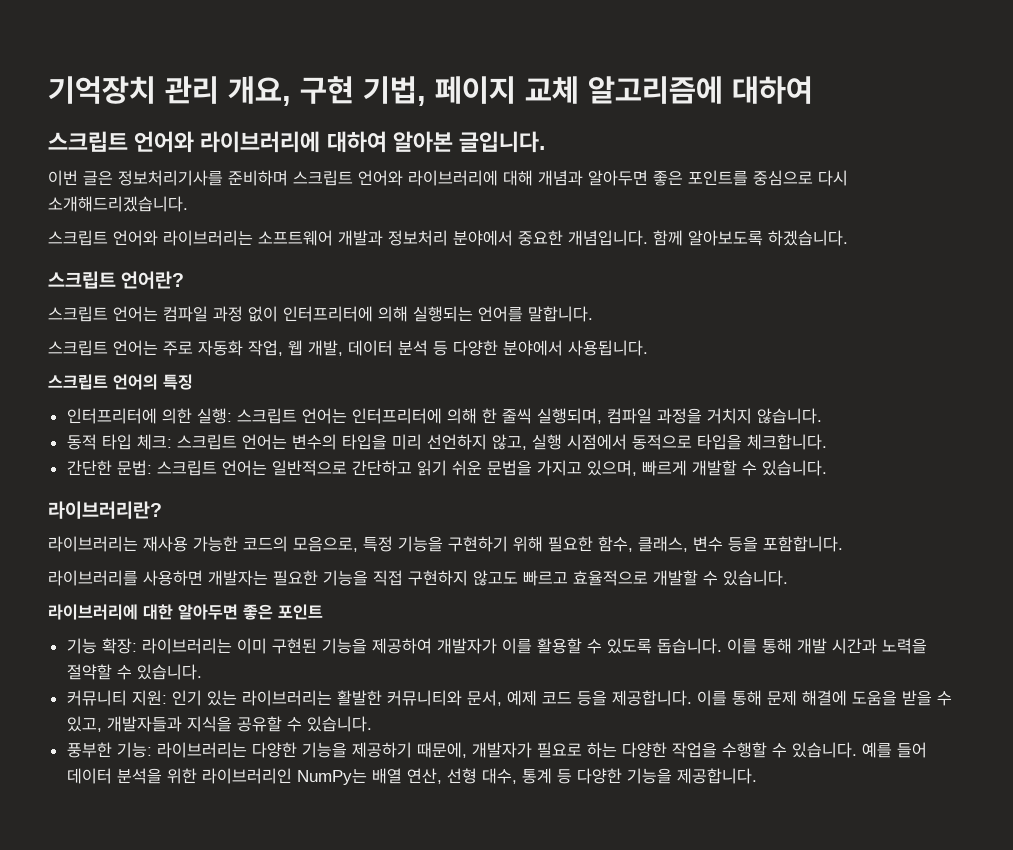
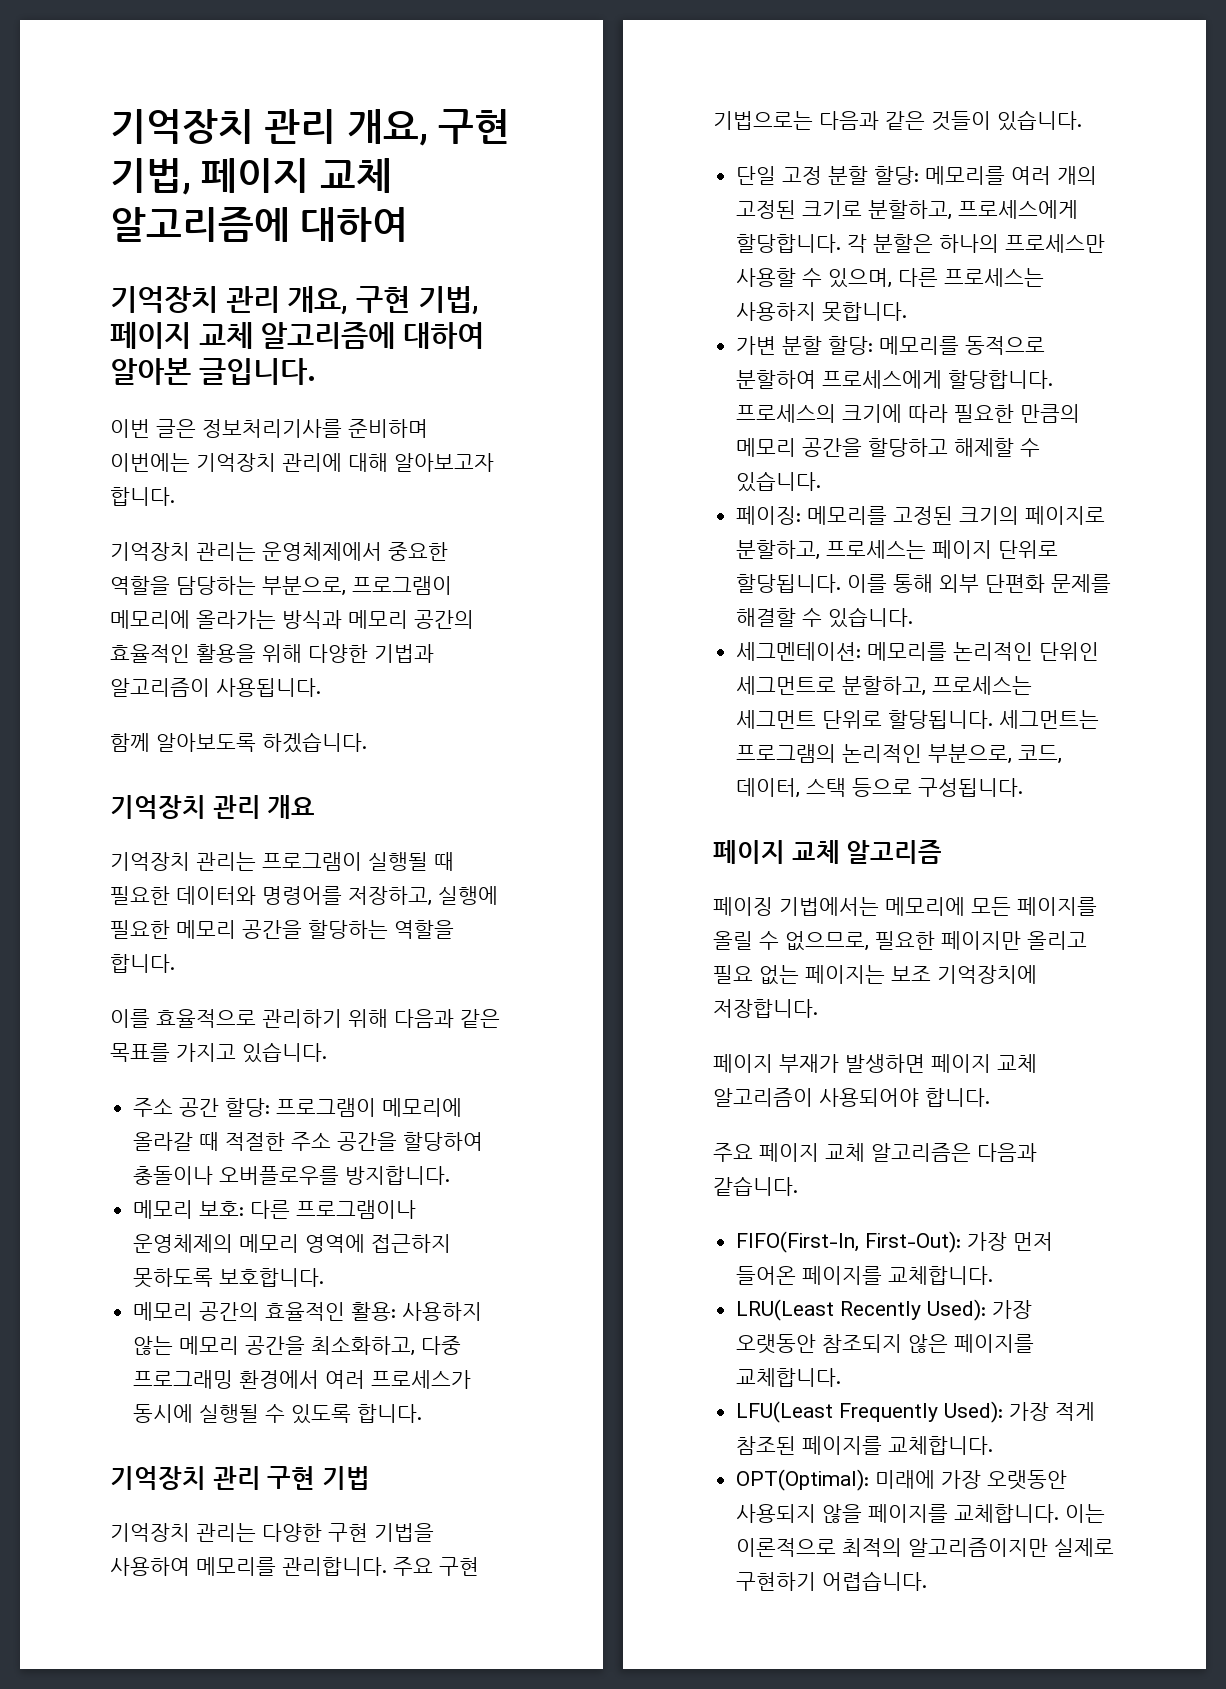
- 스크립트 언어와 라이브러리에 대하여 알아본 글입니다.
+ 기억장치 관리 개요, 구현 기법, 페이지 교체 알고리즘에 대하여 알아본 글입니다.
- 이번 글은 정보처리기사를 준비하며 스크립트 언어와 라이브러리에 대해 개념과 알아두면 좋은 포인트를 중심으로 다시 소개해드리겠습니다.
- 스크립트 언어와 라이브러리는 소프트웨어 개발과 정보처리 분야에서 중요한 개념입니다. 함께 알아보도록 하겠습니다.
- 스크립트 언어란?
- 스크립트 언어는 컴파일 과정 없이 인터프리터에 의해 실행되는 언어를 말합니다.
- 스크립트 언어는 주로 자동화 작업, 웹 개발, 데이터 분석 등 다양한 분야에서 사용됩니다.
- 스크립트 언어의 특징
- 인터프리터에 의한 실행: 스크립트 언어는 인터프리터에 의해 한 줄씩 실행되며, 컴파일 과정을 거치지 않습니다.
- 동적 타입 체크: 스크립트 언어는 변수의 타입을 미리 선언하지 않고, 실행 시점에서 동적으로 타입을 체크합니다.
- 간단한 문법: 스크립트 언어는 일반적으로 간단하고 읽기 쉬운 문법을 가지고 있으며, 빠르게 개발할 수 있습니다.
- 라이브러리란?
- 라이브러리는 재사용 가능한 코드의 모음으로, 특정 기능을 구현하기 위해 필요한 함수, 클래스, 변수 등을 포함합니다.
- 라이브러리를 사용하면 개발자는 필요한 기능을 직접 구현하지 않고도 빠르고 효율적으로 개발할 수 있습니다.
- 라이브러리에 대한 알아두면 좋은 포인트
- 기능 확장: 라이브러리는 이미 구현된 기능을 제공하여 개발자가 이를 활용할 수 있도록 돕습니다. 이를 통해 개발 시간과 노력을 절약할 수 있습니다.
- 커뮤니티 지원: 인기 있는 라이브러리는 활발한 커뮤니티와 문서, 예제 코드 등을 제공합니다. 이를 통해 문제 해결에 도움을 받을 수 있고, 개발자들과 지식을 공유할 수 있습니다.
- 풍부한 기능: 라이브러리는 다양한 기능을 제공하기 때문에, 개발자가 필요로 하는 다양한 작업을 수행할 수 있습니다. 예를 들어 데이터 분석을 위한 라이브러리인 NumPy는 배열 연산, 선형 대수, 통계 등 다양한 기능을 제공합니다.
+ 이번 글은 정보처리기사를 준비하며 이번에는 기억장치 관리에 대해 알아보고자 합니다.
+ 기억장치 관리는 운영체제에서 중요한 역할을 담당하는 부분으로, 프로그램이 메모리에 올라가는 방식과 메모리 공간의 효율적인 활용을 위해 다양한 기법과 알고리즘이 사용됩니다.
+ 함께 알아보도록 하겠습니다.
+ 기억장치 관리 개요
+ 기억장치 관리는 프로그램이 실행될 때 필요한 데이터와 명령어를 저장하고, 실행에 필요한 메모리 공간을 할당하는 역할을 합니다.
+ 이를 효율적으로 관리하기 위해 다음과 같은 목표를 가지고 있습니다.
+ 주소 공간 할당: 프로그램이 메모리에 올라갈 때 적절한 주소 공간을 할당하여 충돌이나 오버플로우를 방지합니다.
+ 메모리 보호: 다른 프로그램이나 운영체제의 메모리 영역에 접근하지 못하도록 보호합니다.
+ 메모리 공간의 효율적인 활용: 사용하지 않는 메모리 공간을 최소화하고, 다중 프로그래밍 환경에서 여러 프로세스가 동시에 실행될 수 있도록 합니다.
+ 기억장치 관리 구현 기법
+ 기억장치 관리는 다양한 구현 기법을 사용하여 메모리를 관리합니다. 주요 구현 기법으로는 다음과 같은 것들이 있습니다.
+ 단일 고정 분할 할당: 메모리를 여러 개의 고정된 크기로 분할하고, 프로세스에게 할당합니다. 각 분할은 하나의 프로세스만 사용할 수 있으며, 다른 프로세스는 사용하지 못합니다.
+ 가변 분할 할당: 메모리를 동적으로 분할하여 프로세스에게 할당합니다. 프로세스의 크기에 따라 필요한 만큼의 메모리 공간을 할당하고 해제할 수 있습니다.
+ 페이징: 메모리를 고정된 크기의 페이지로 분할하고, 프로세스는 페이지 단위로 할당됩니다. 이를 통해 외부 단편화 문제를 해결할 수 있습니다.
+ 세그멘테이션: 메모리를 논리적인 단위인 세그먼트로 분할하고, 프로세스는 세그먼트 단위로 할당됩니다. 세그먼트는 프로그램의 논리적인 부분으로, 코드, 데이터, 스택 등으로 구성됩니다.
+ 페이지 교체 알고리즘
+ 페이징 기법에서는 메모리에 모든 페이지를 올릴 수 없으므로, 필요한 페이지만 올리고 필요 없는 페이지는 보조 기억장치에 저장합니다.
+ 페이지 부재가 발생하면 페이지 교체 알고리즘이 사용되어야 합니다.
+ 주요 페이지 교체 알고리즘은 다음과 같습니다.
+ FIFO(First-In, First-Out): 가장 먼저 들어온 페이지를 교체합니다.
+ LRU(Least Recently Used): 가장 오랫동안 참조되지 않은 페이지를 교체합니다.
+ LFU(Least Frequently Used): 가장 적게 참조된 페이지를 교체합니다.
+ OPT(Optimal): 미래에 가장 오랫동안 사용되지 않을 페이지를 교체합니다. 이는 이론적으로 최적의 알고리즘이지만 실제로 구현하기 어렵습니다.

